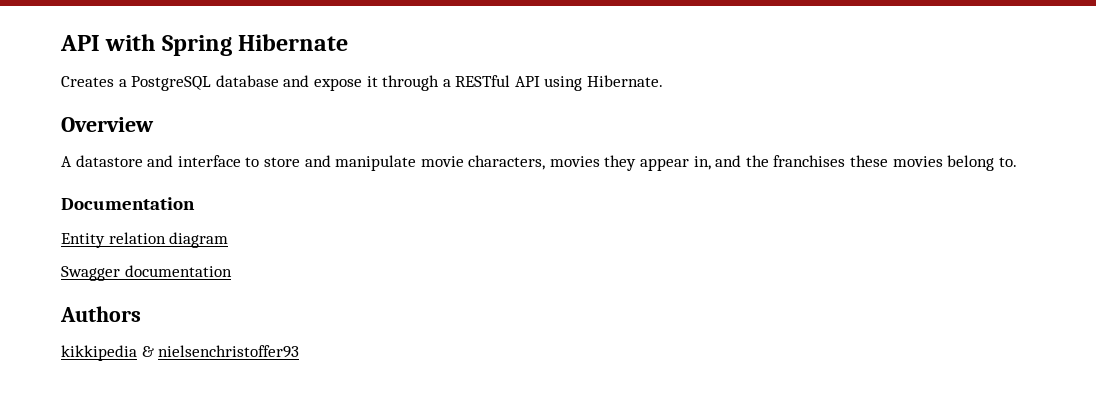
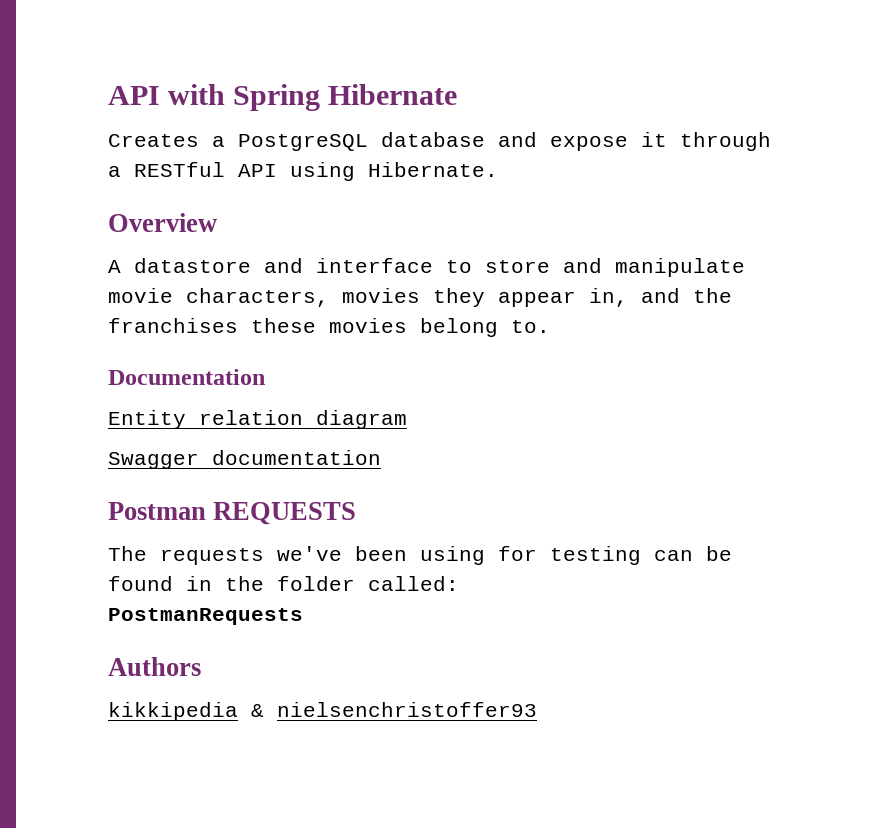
+ Postman REQUESTS
+ The requests we've been using for testing can be found in the folder called:
+ PostmanRequests

